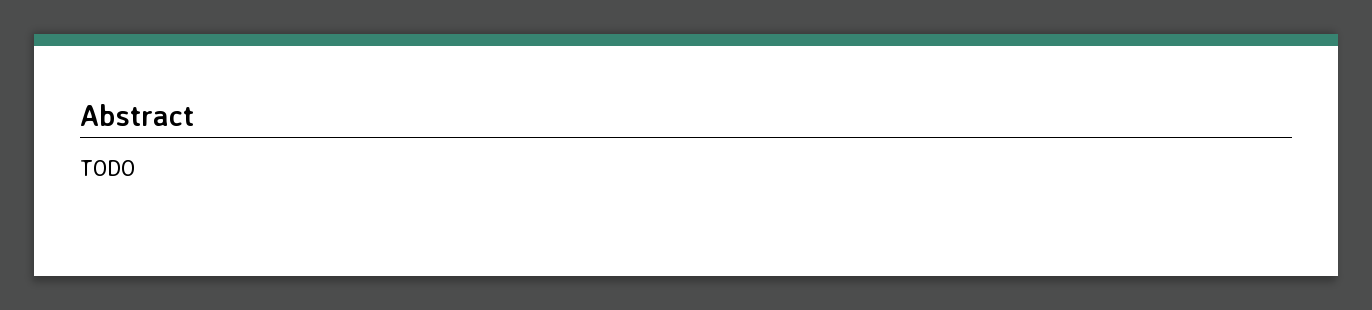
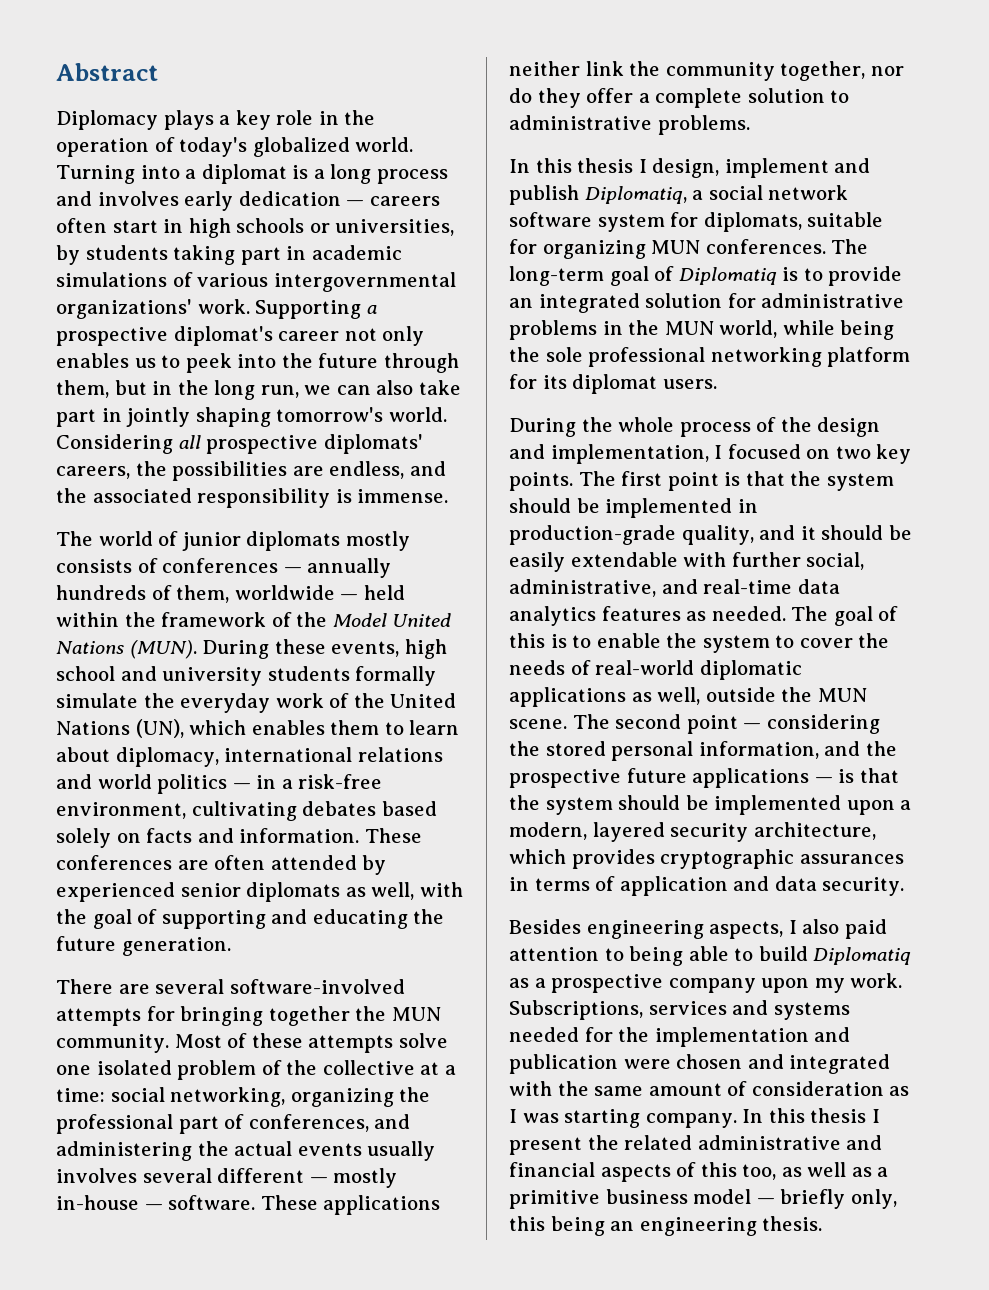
- TODO
+ Diplomacy plays a key role in the operation of today's globalized world. Turning into a diplomat is a long process and involves early dedication — careers often start in high schools or universities, by students taking part in academic simulations of various intergovernmental organizations' work. Supporting a prospective diplomat's career not only enables us to peek into the future through them, but in the long run, we can also take part in jointly shaping tomorrow's world. Considering all prospective diplomats' careers, the possibilities are endless, and the associated responsibility is immense.
+ The world of junior diplomats mostly consists of conferences — annually hundreds of them, worldwide — held within the framework of the Model United Nations (MUN). During these events, high school and university students formally simulate the everyday work of the United Nations (UN), which enables them to learn about diplomacy, international relations and world politics — in a risk-free environment, cultivating debates based solely on facts and information. These conferences are often attended by experienced senior diplomats as well, with the goal of supporting and educating the future generation.
+ There are several software-involved attempts for bringing together the MUN community. Most of these attempts solve one isolated problem of the collective at a time: social networking, organizing the professional part of conferences, and administering the actual events usually involves several different — mostly in-house — software. These applications neither link the community together, nor do they offer a complete solution to administrative problems.
+ In this thesis I design, implement and publish Diplomatiq, a social network software system for diplomats, suitable for organizing MUN conferences. The long-term goal of Diplomatiq is to provide an integrated solution for administrative problems in the MUN world, while being the sole professional networking platform for its diplomat users.
+ During the whole process of the design and implementation, I focused on two key points. The first point is that the system should be implemented in production-grade quality, and it should be easily extendable with further social, administrative, and real-time data analytics features as needed. The goal of this is to enable the system to cover the needs of real-world diplomatic applications as well, outside the MUN scene. The second point — considering the stored personal information, and the prospective future applications — is that the system should be implemented upon a modern, layered security architecture, which provides cryptographic assurances in terms of application and data security.
+ Besides engineering aspects, I also paid attention to being able to build Diplomatiq as a prospective company upon my work. Subscriptions, services and systems needed for the implementation and publication were chosen and integrated with the same amount of consideration as I was starting company. In this thesis I present the related administrative and financial aspects of this too, as well as a primitive business model — briefly only, this being an engineering thesis.

